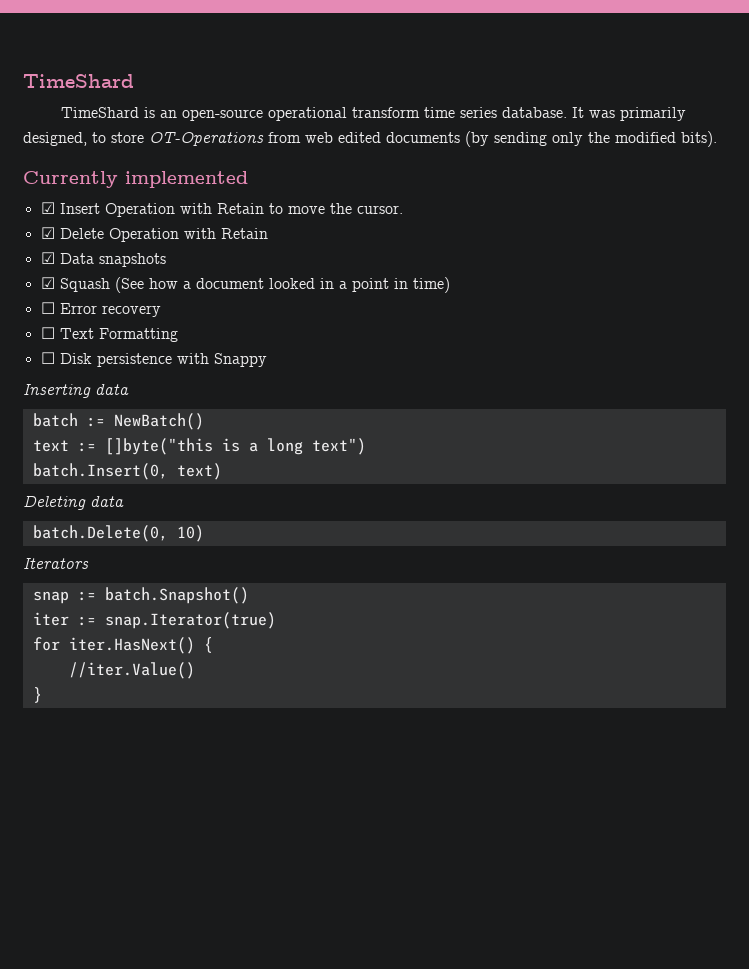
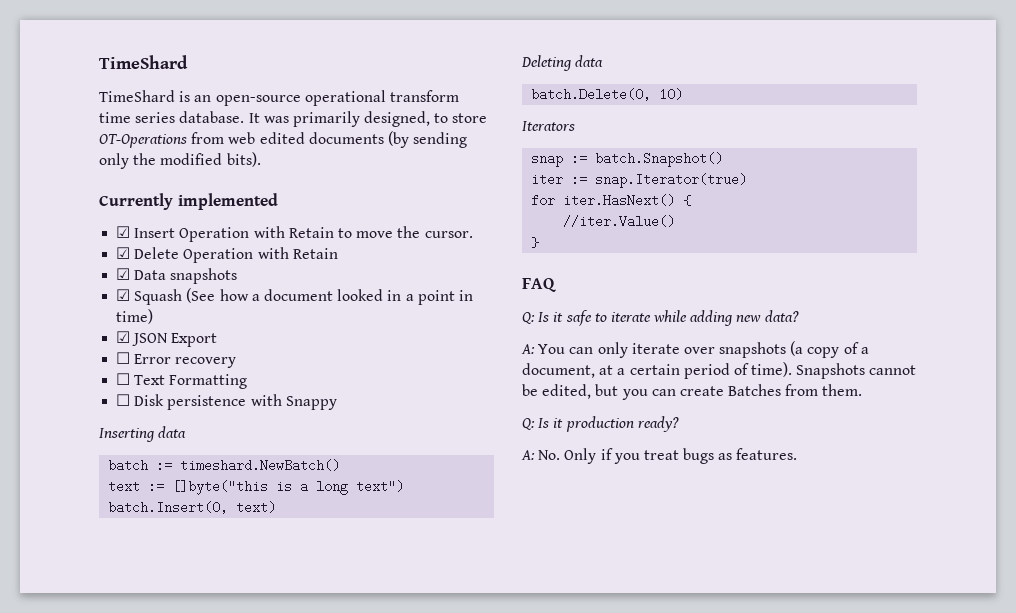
+ ☑ JSON Export
- batch := NewBatch()
+ batch := timeshard.NewBatch()
+ FAQ
+ Q: Is it safe to iterate while adding new data?
+ A: You can only iterate over snapshots (a copy of a document, at a certain period of time). Snapshots cannot be edited, but you can create Batches from them.
+ Q: Is it production ready?
+ A: No. Only if you treat bugs as features.

